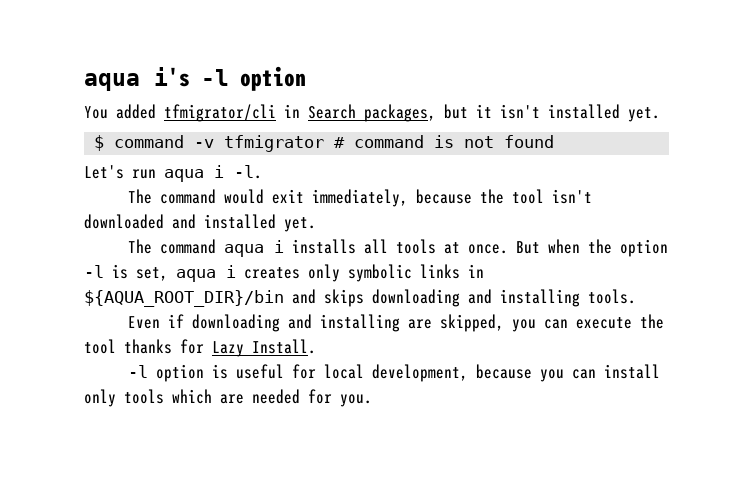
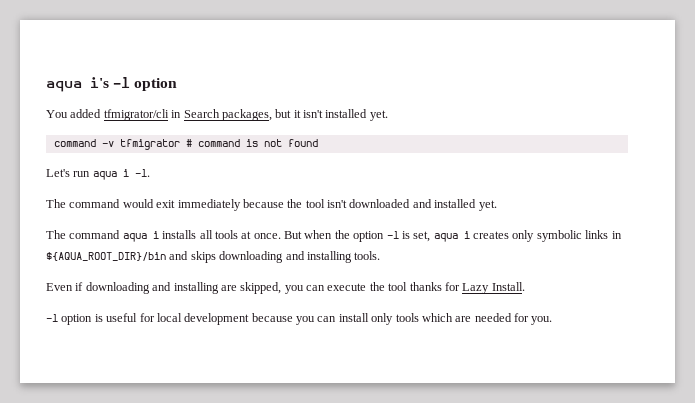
- $ command -v tfmigrator # command is not found
+ command -v tfmigrator # command is not found
- The command would exit immediately, because the tool isn't downloaded and installed yet.
+ The command would exit immediately because the tool isn't downloaded and installed yet.
- -l option is useful for local development, because you can install only tools which are needed for you.
+ -l option is useful for local development because you can install only tools which are needed for you.

